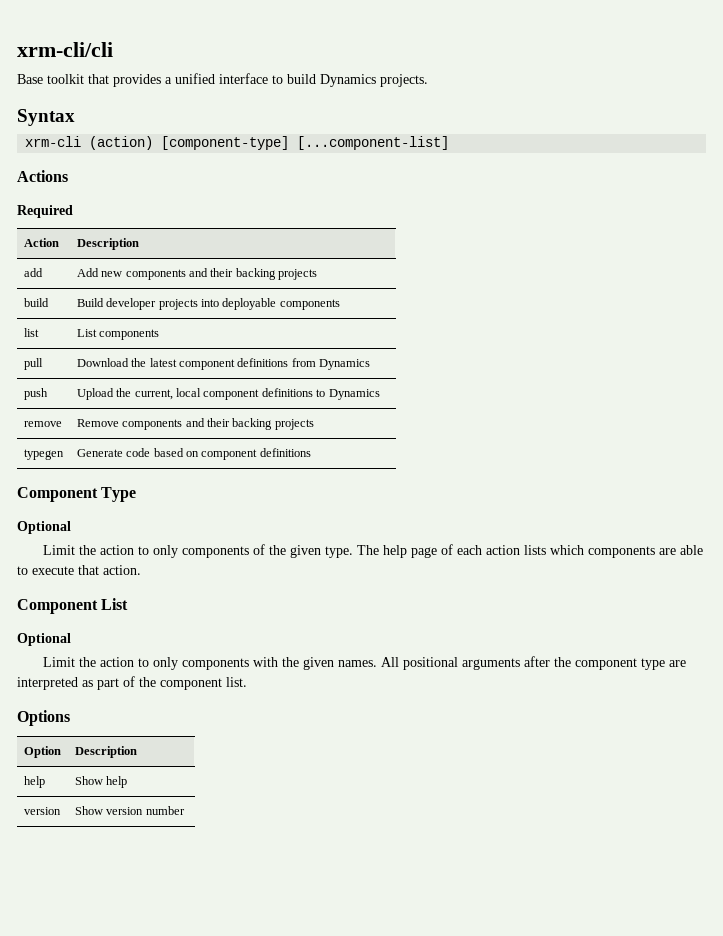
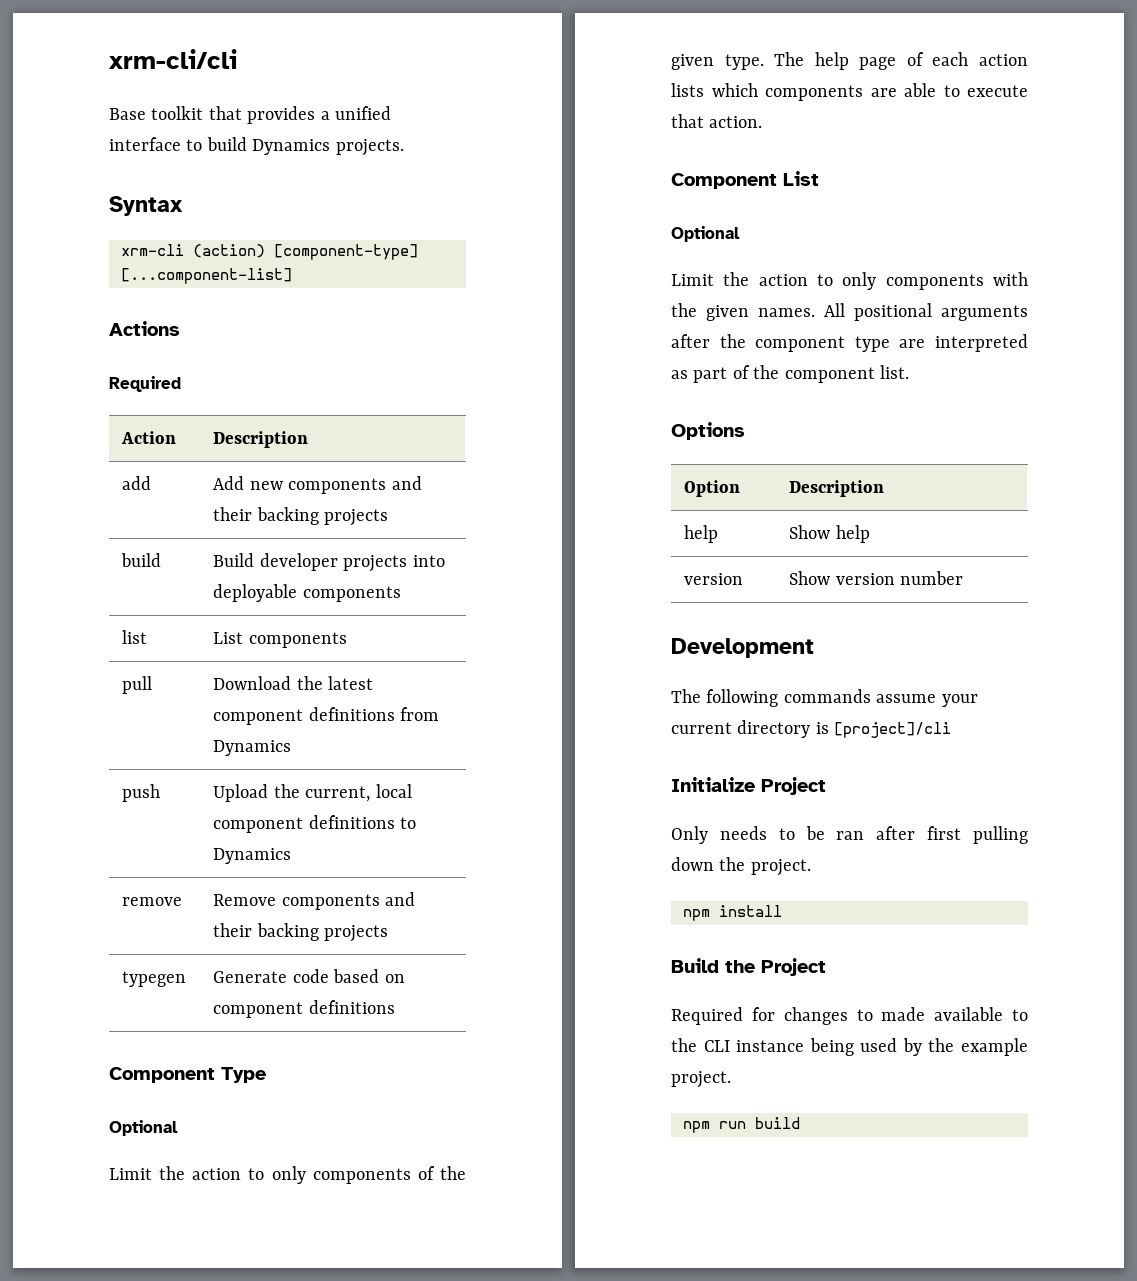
+ Development
+ The following commands assume your current directory is [project]/cli
+ Initialize Project
+ Only needs to be ran after first pulling down the project.
+ npm install
+ Build the Project
+ Required for changes to made available to the CLI instance being used by the example project.
+ npm run build

